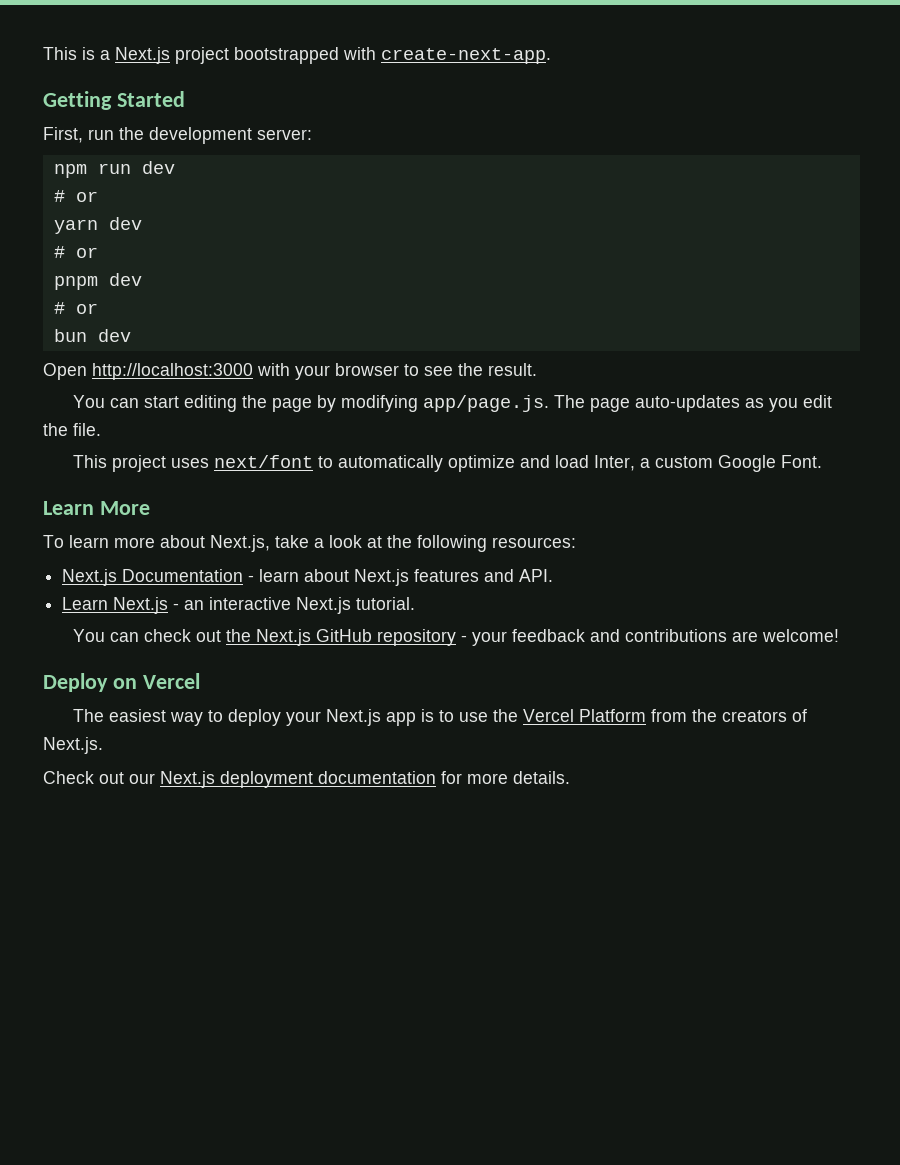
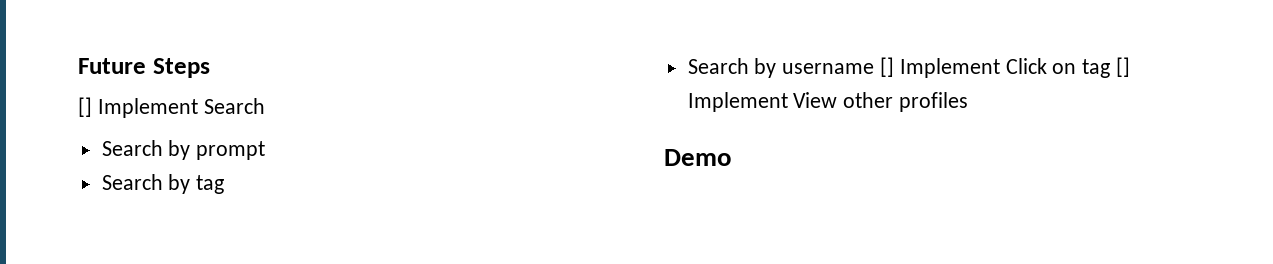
- This is a Next.js project bootstrapped with create-next-app.
- Getting Started
- First, run the development server:
- npm run dev
- # or
- yarn dev
- # or
- pnpm dev
- # or
- bun dev
- Open http://localhost:3000 with your browser to see the result.
- You can start editing the page by modifying app/page.js. The page auto-updates as you edit the file.
- This project uses next/font to automatically optimize and load Inter, a custom Google Font.
- Learn More
- To learn more about Next.js, take a look at the following resources:
- Next.js Documentation - learn about Next.js features and API.
- Learn Next.js - an interactive Next.js tutorial.
- You can check out the Next.js GitHub repository - your feedback and contributions are welcome!
- Deploy on Vercel
- The easiest way to deploy your Next.js app is to use the Vercel Platform from the creators of Next.js.
- Check out our Next.js deployment documentation for more details.
+ Future Steps
+ [] Implement Search
+ Search by prompt
+ Search by tag
+ Search by username [] Implement Click on tag [] Implement View other profiles
+ Demo

